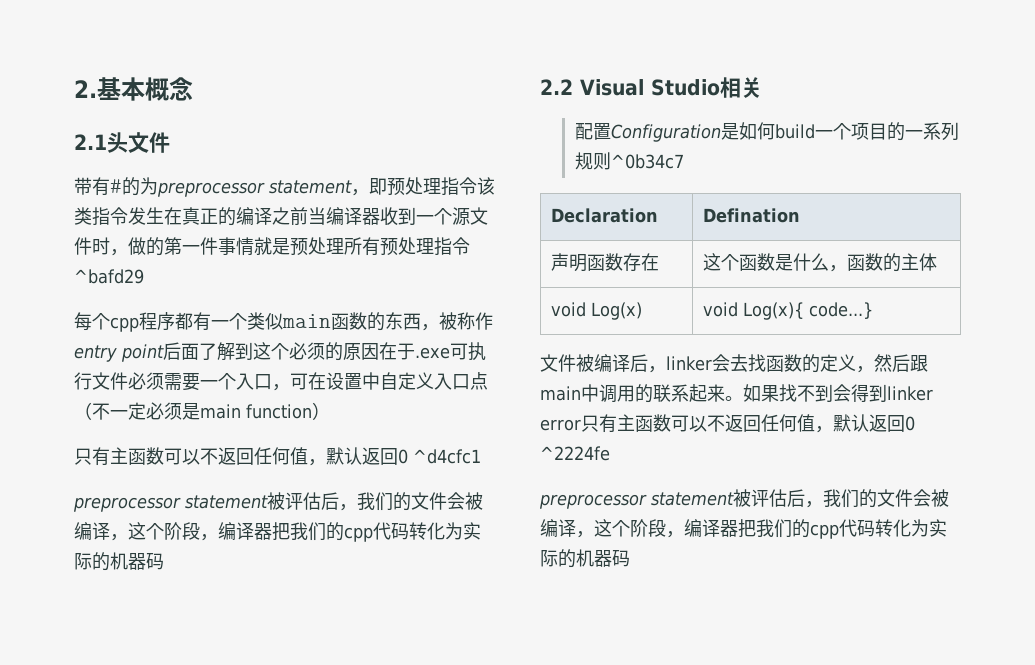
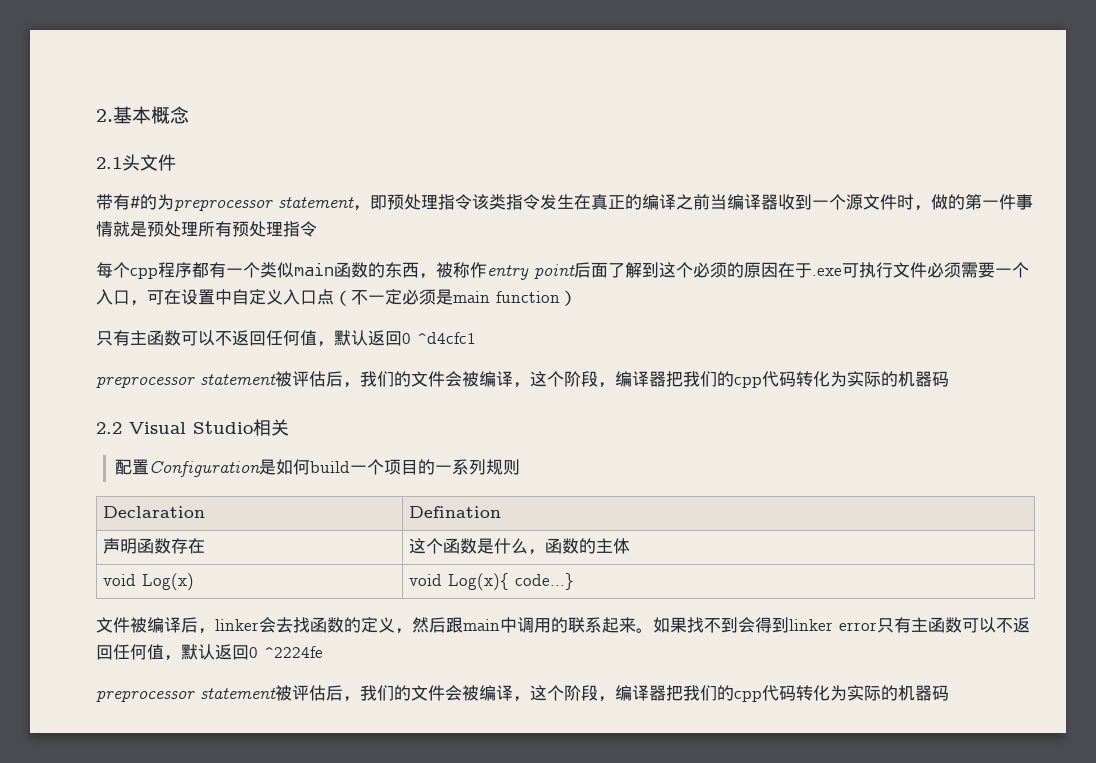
- 带有#的为preprocessor statement，即预处理指令该类指令发生在真正的编译之前当编译器收到一个源文件时，做的第一件事情就是预处理所有预处理指令^bafd29
+ 带有#的为preprocessor statement，即预处理指令该类指令发生在真正的编译之前当编译器收到一个源文件时，做的第一件事情就是预处理所有预处理指令
- 配置Configuration是如何build一个项目的一系列规则^0b34c7
+ 配置Configuration是如何build一个项目的一系列规则

